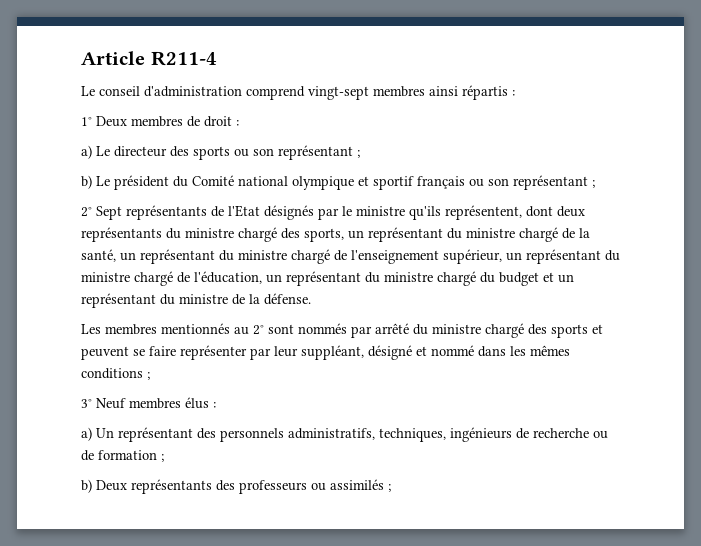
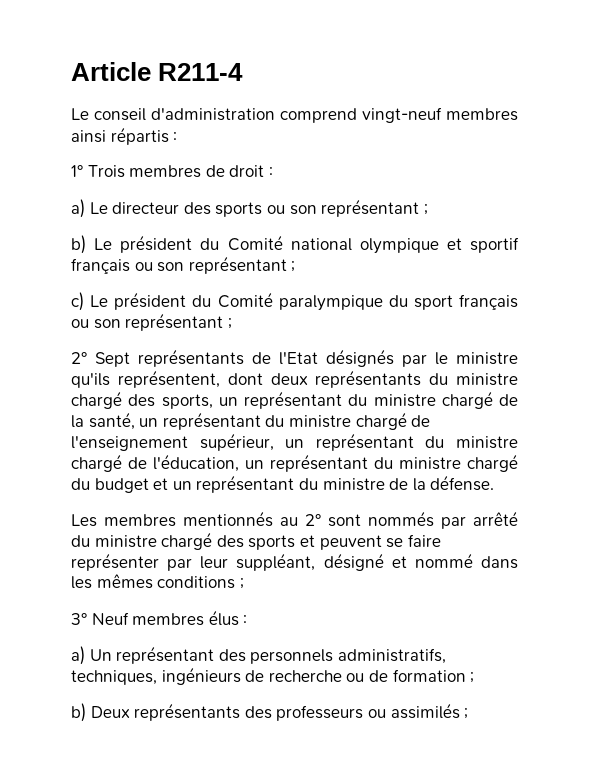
- Le conseil d'administration comprend vingt-sept membres ainsi répartis :
+ Le conseil d'administration comprend vingt-neuf membres ainsi répartis :
- 1° Deux membres de droit :
+ 1° Trois membres de droit :
+ c) Le président du Comité paralympique du sport français ou son représentant ;

